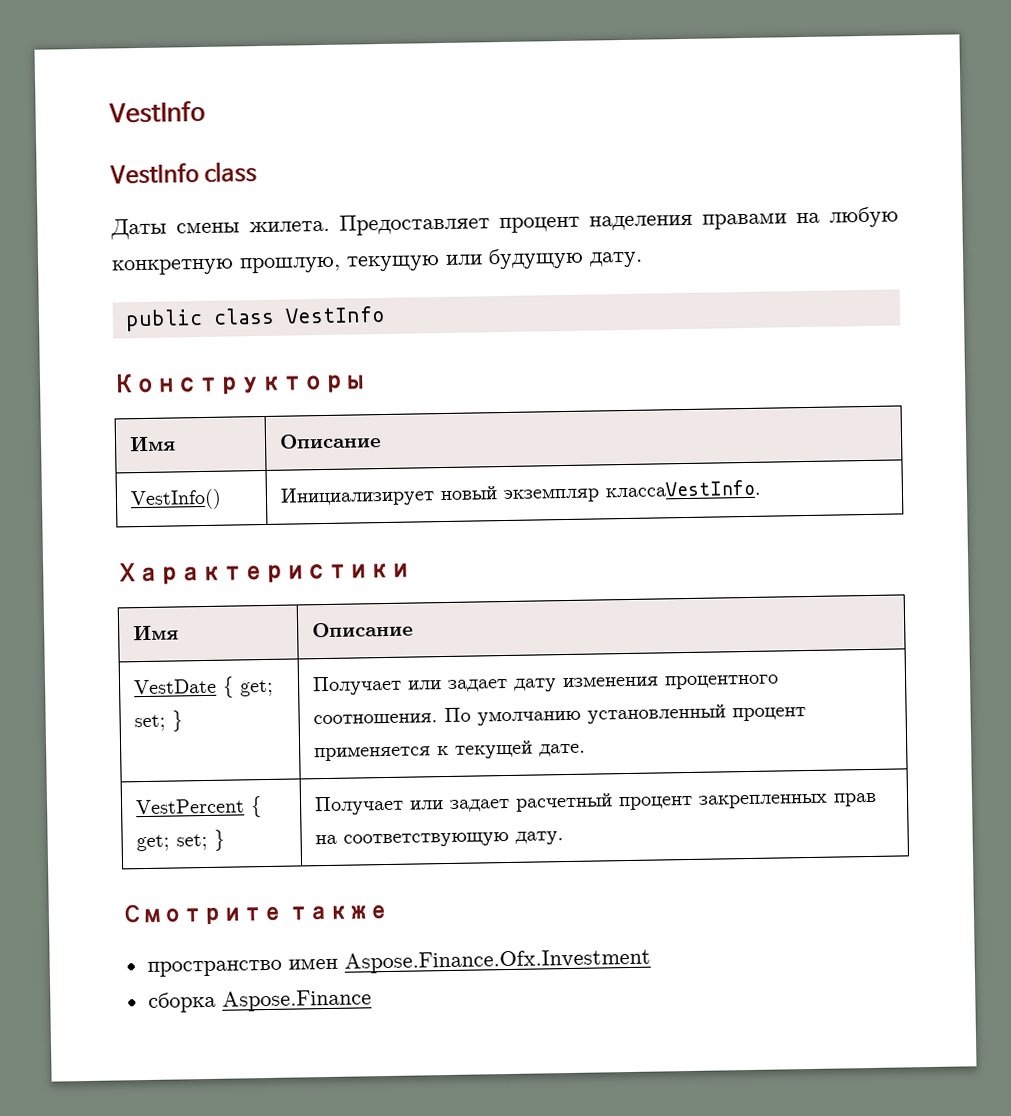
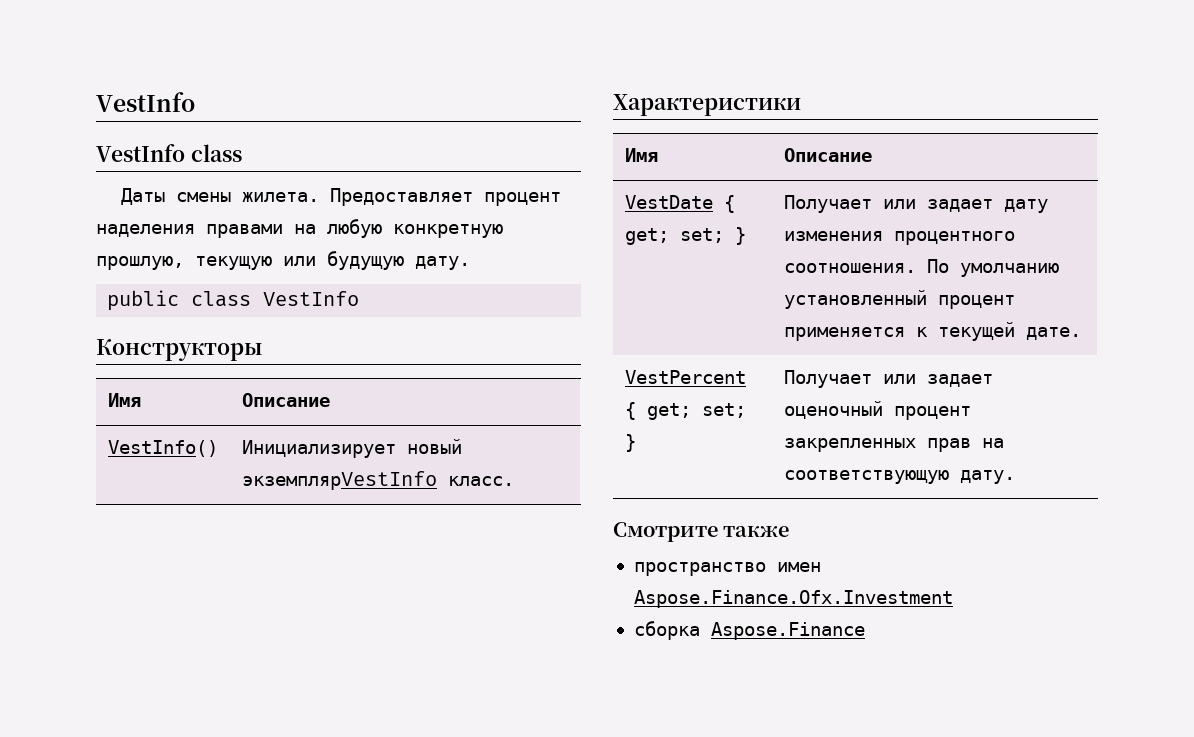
- VestInfo() | Инициализирует новый экземпляр классаVestInfo.
+ VestInfo() | Инициализирует новый экземплярVestInfo класс.
- VestPercent { get; set; } | Получает или задает расчетный процент закрепленных прав на соответствующую дату.
+ VestPercent { get; set; } | Получает или задает оценочный процент закрепленных прав на соответствующую дату.

